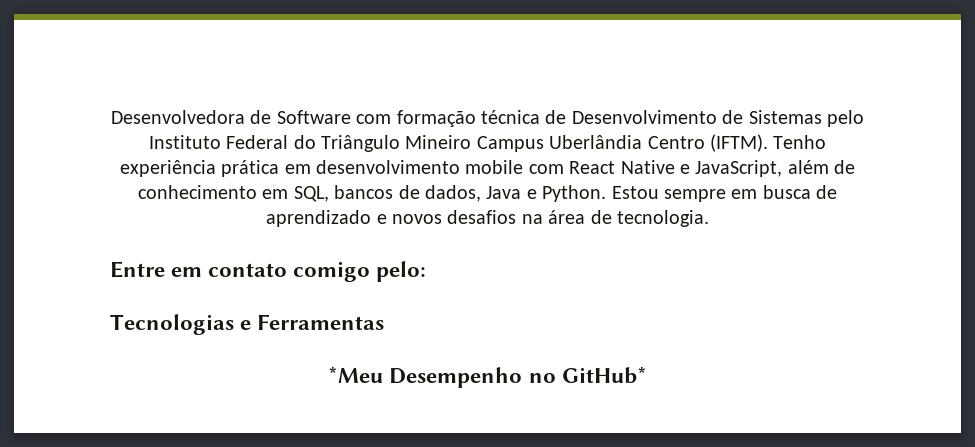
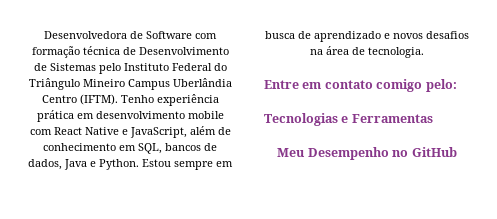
- *Meu Desempenho no GitHub*
+ Meu Desempenho no GitHub

